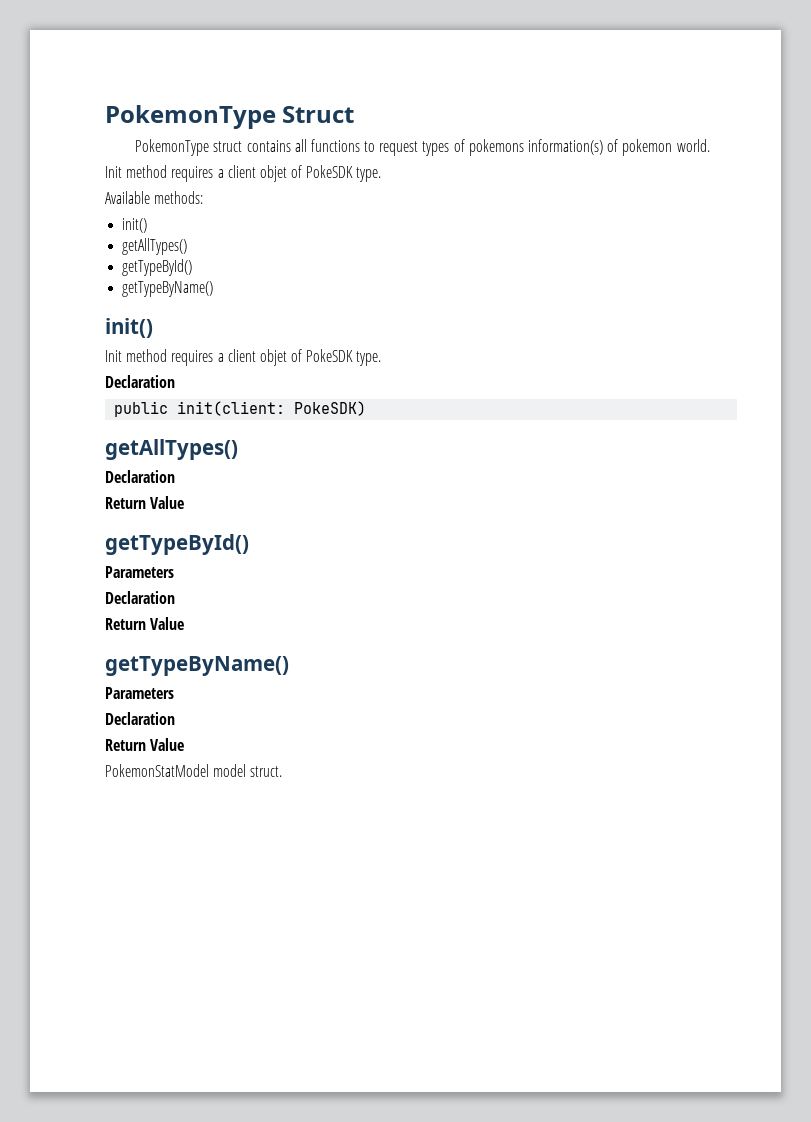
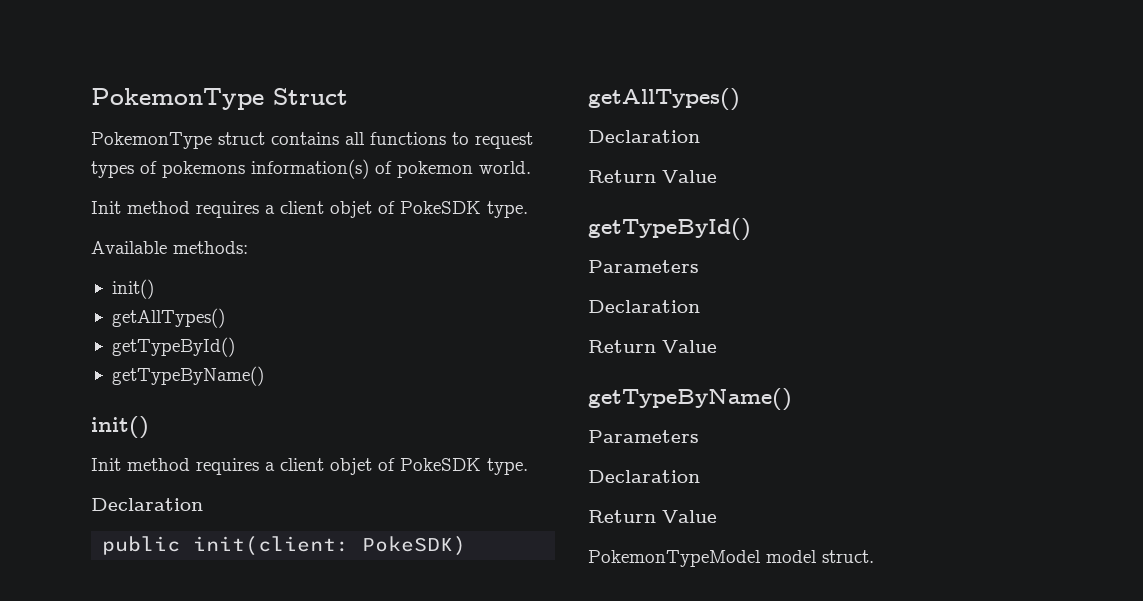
- PokemonStatModel model struct.
+ PokemonTypeModel model struct.

